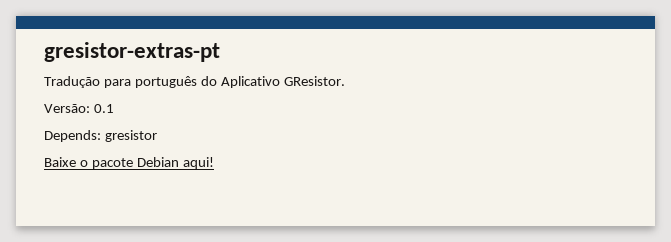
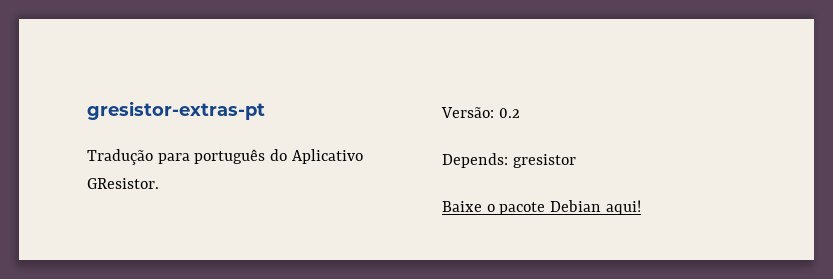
- Versão: 0.1
+ Versão: 0.2

